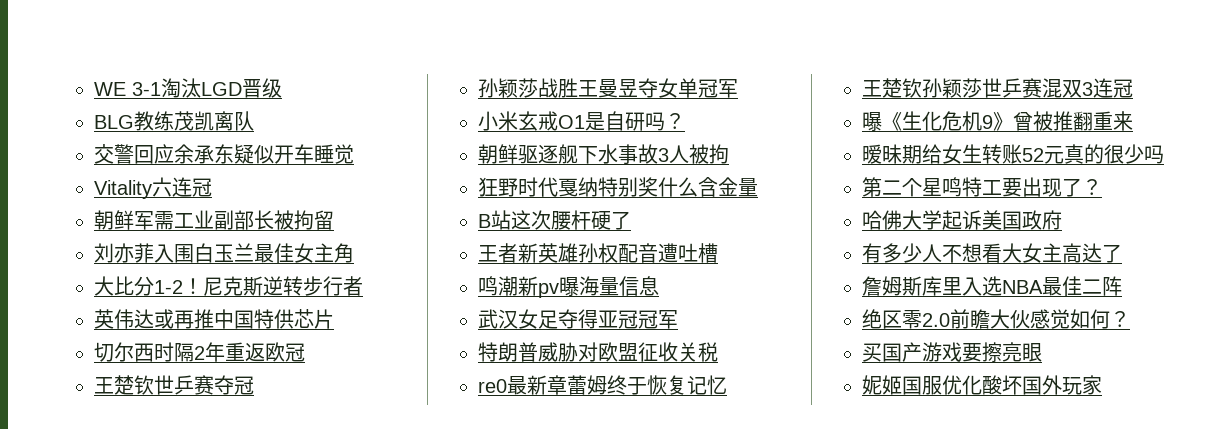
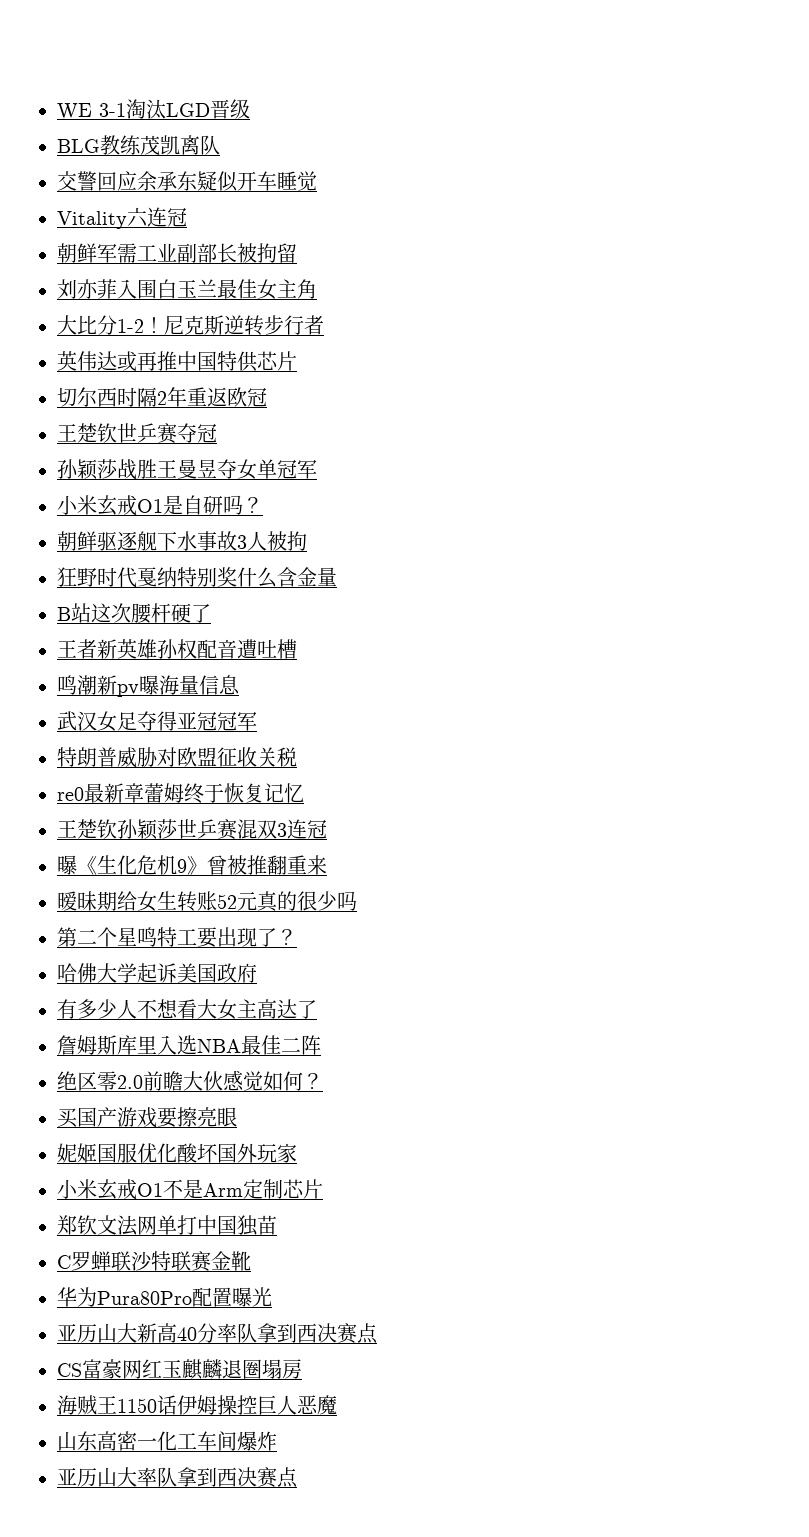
+ 小米玄戒O1不是Arm定制芯片
+ 郑钦文法网单打中国独苗
+ C罗蝉联沙特联赛金靴
+ 华为Pura80Pro配置曝光
+ 亚历山大新高40分率队拿到西决赛点
+ CS富豪网红玉麒麟退圈塌房
+ 海贼王1150话伊姆操控巨人恶魔
+ 山东高密一化工车间爆炸
+ 亚历山大率队拿到西决赛点

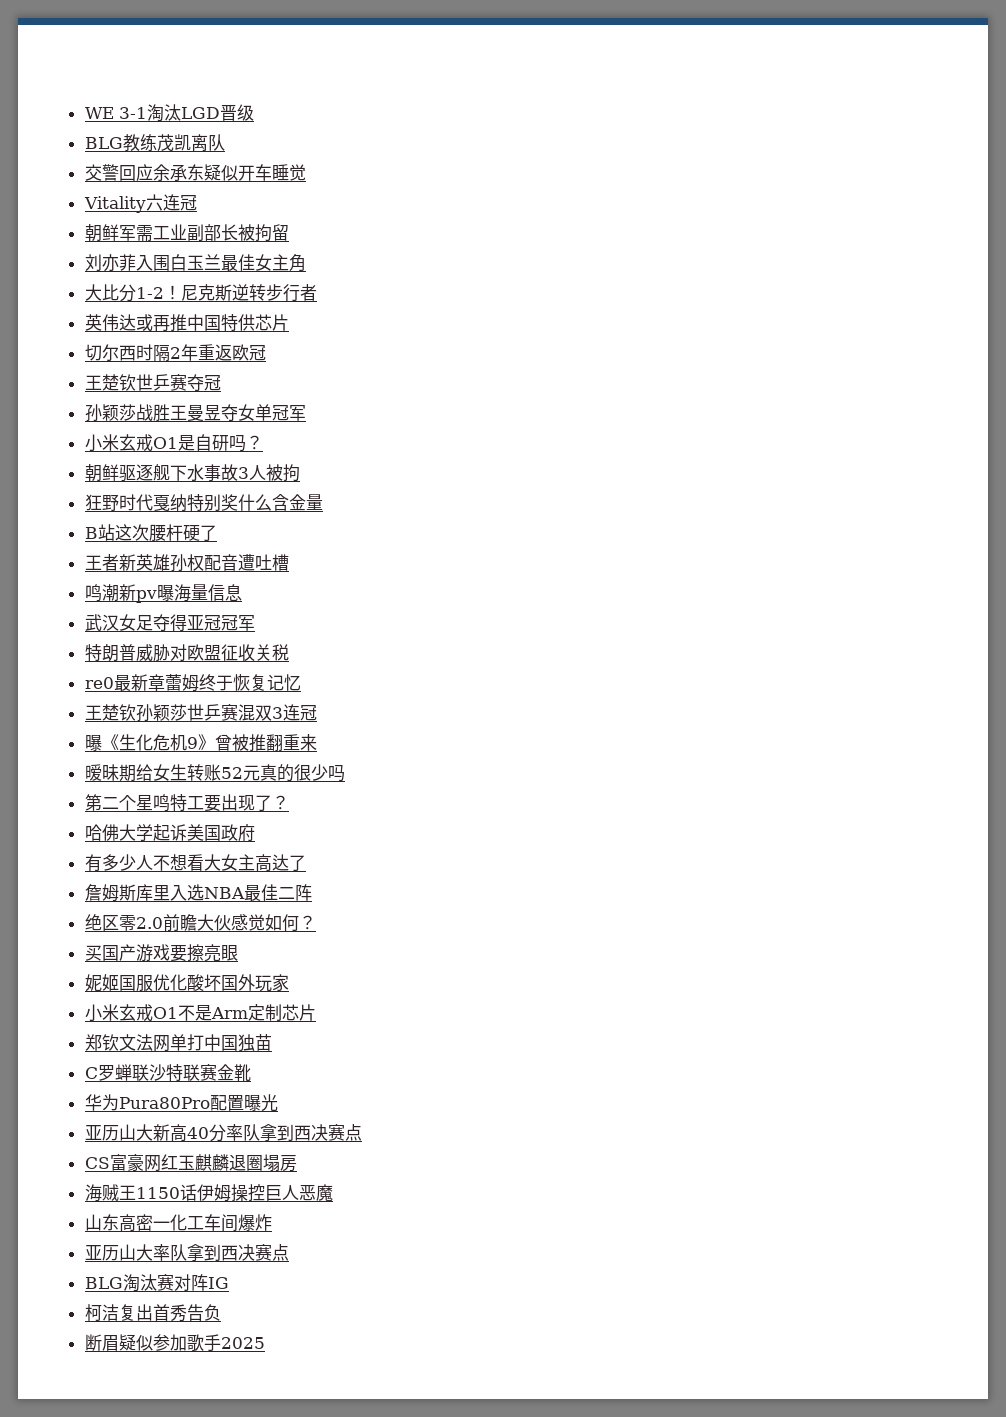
+ BLG淘汰赛对阵IG
+ 柯洁复出首秀告负
+ 断眉疑似参加歌手2025

